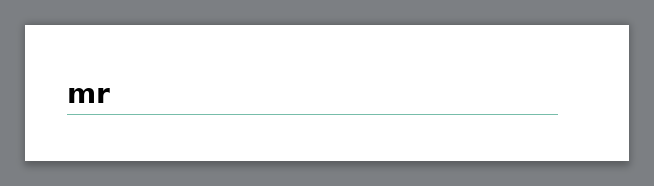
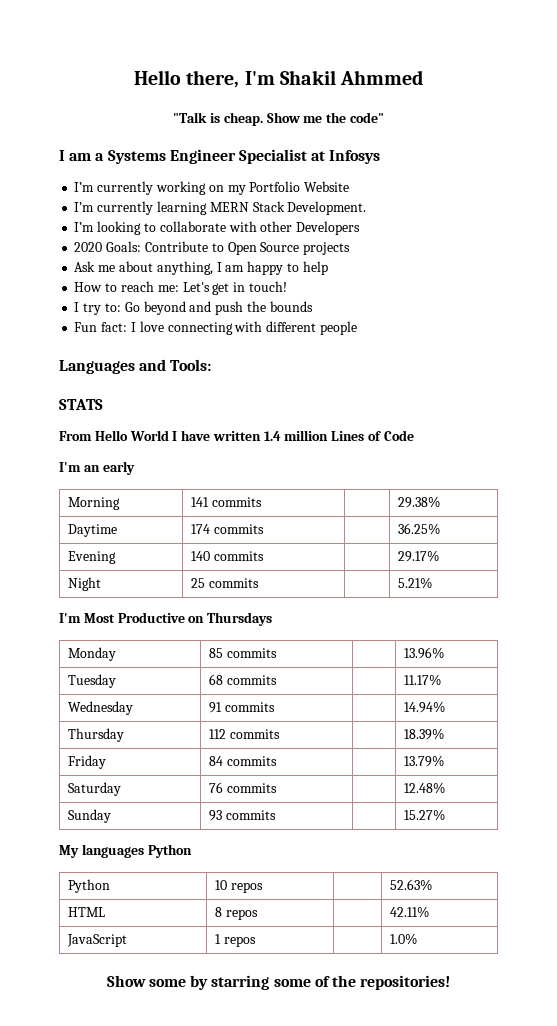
- mr
+ Hello there, I'm Shakil Ahmmed
+ "Talk is cheap. Show me the code"
+ I am a Systems Engineer Specialist at Infosys
+ I’m currently working on my Portfolio Website
+ I’m currently learning MERN Stack Development.
+ I’m looking to collaborate with other Developers
+ 2020 Goals: Contribute to Open Source projects
+ Ask me about anything, I am happy to help
+ How to reach me: Let's get in touch!
+ I try to: Go beyond and push the bounds
+ Fun fact: I love connecting with different people
+ Languages and Tools:
+ STATS
+ From Hello World I have written 1.4 million Lines of Code
+ I'm an early
+ Morning | 141 commits | | 29.38%
+ Daytime | 174 commits | | 36.25%
+ Evening | 140 commits | | 29.17%
+ Night | 25 commits | | 5.21%
+ I'm Most Productive on Thursdays
+ Monday | 85 commits | | 13.96%
+ Tuesday | 68 commits | | 11.17%
+ Wednesday | 91 commits | | 14.94%
+ Thursday | 112 commits | | 18.39%
+ Friday | 84 commits | | 13.79%
+ Saturday | 76 commits | | 12.48%
+ Sunday | 93 commits | | 15.27%
+ My languages Python
+ Python | 10 repos | | 52.63%
+ HTML | 8 repos | | 42.11%
+ JavaScript | 1 repos | | 1.0%
+ Show some by starring some of the repositories!

